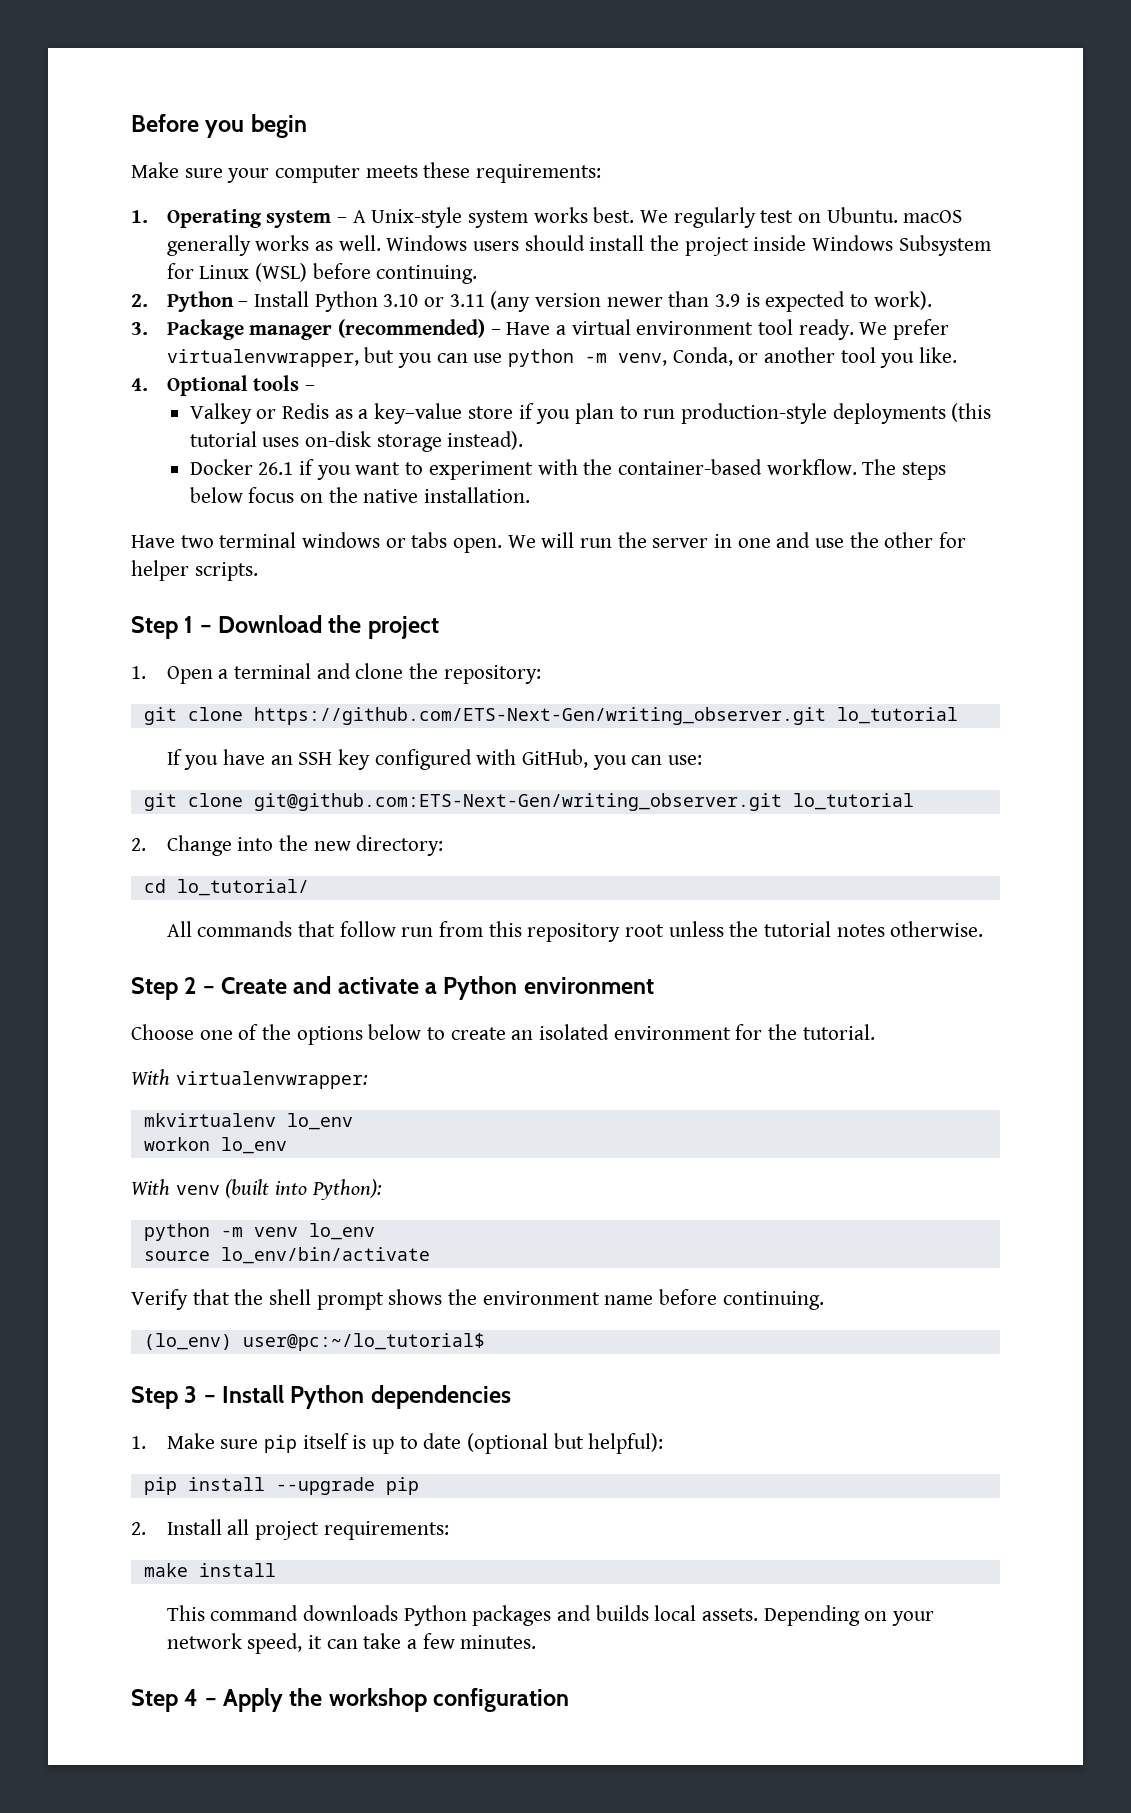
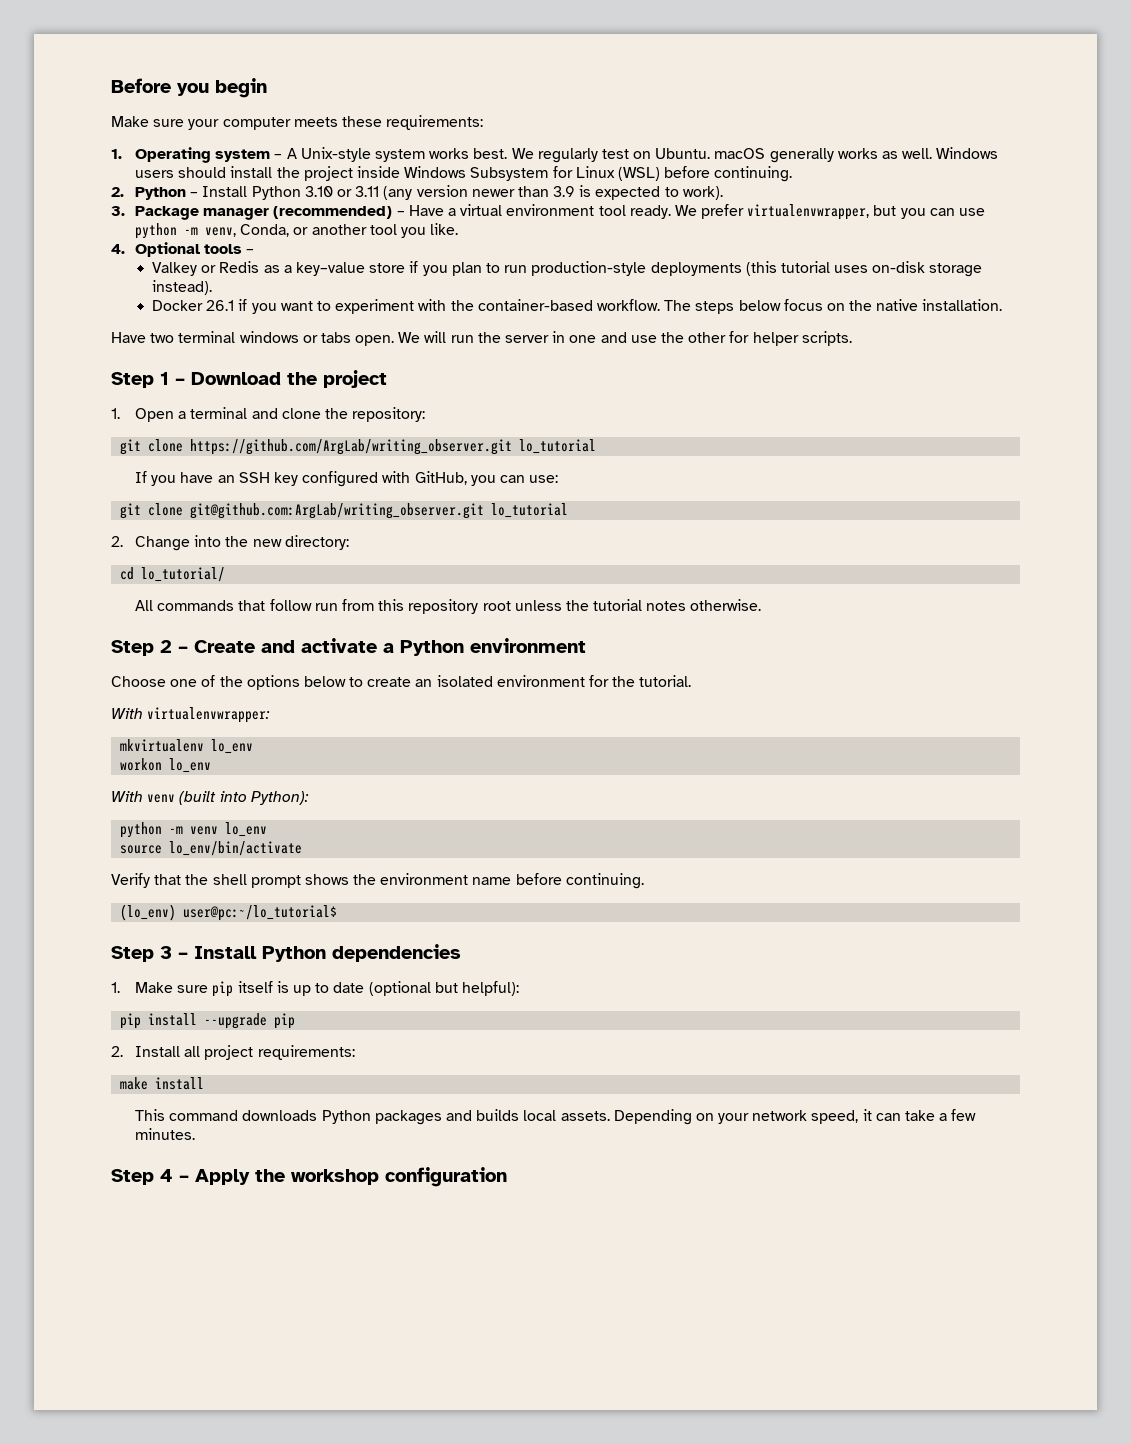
- git clone https://github.com/ETS-Next-Gen/writing_observer.git lo_tutorial
+ git clone https://github.com/ArgLab/writing_observer.git lo_tutorial
- git clone git@github.com:ETS-Next-Gen/writing_observer.git lo_tutorial
+ git clone git@github.com:ArgLab/writing_observer.git lo_tutorial

